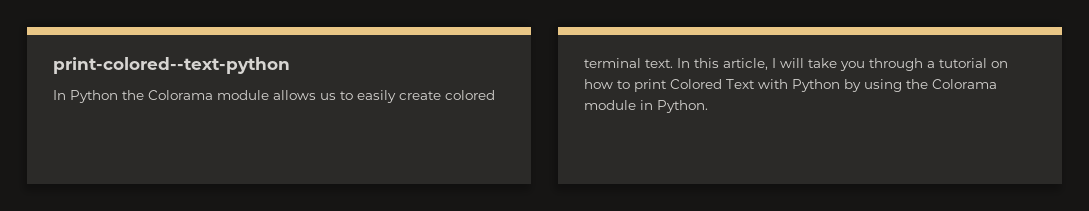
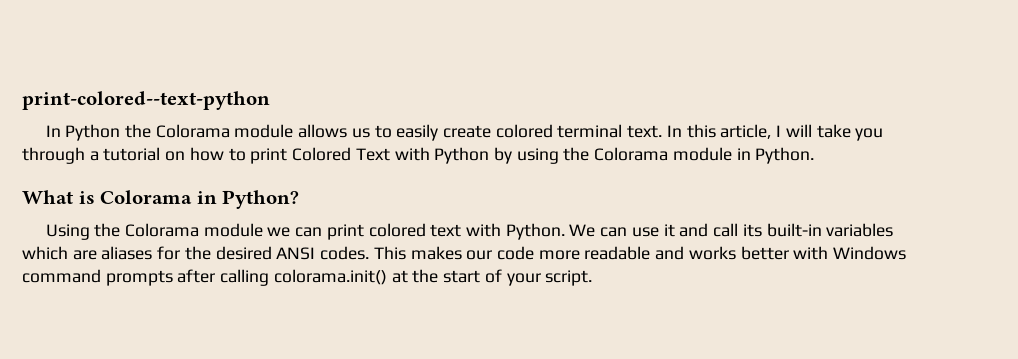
+ What is Colorama in Python?
+ Using the Colorama module we can print colored text with Python. We can use it and call its built-in variables which are aliases for the desired ANSI codes. This makes our code more readable and works better with Windows command prompts after calling colorama.init() at the start of your script.

